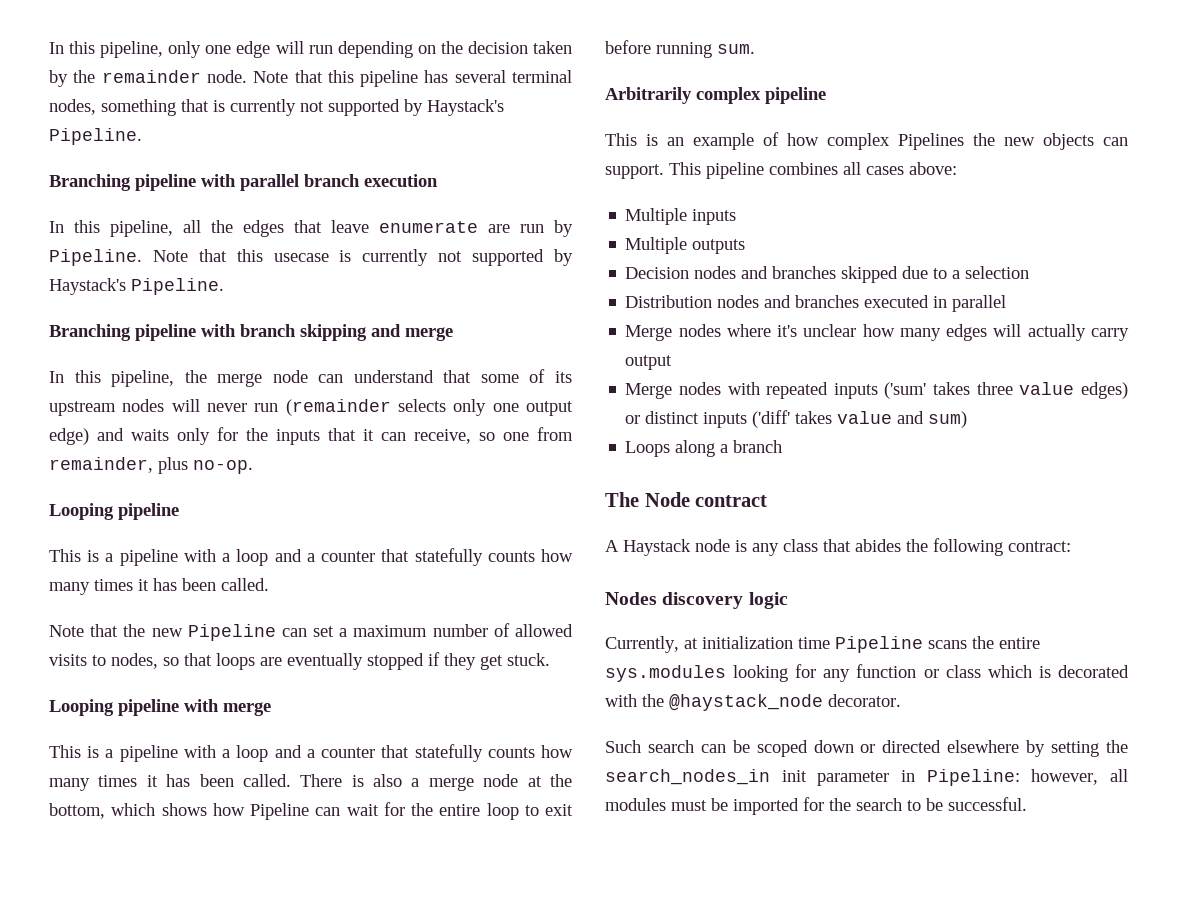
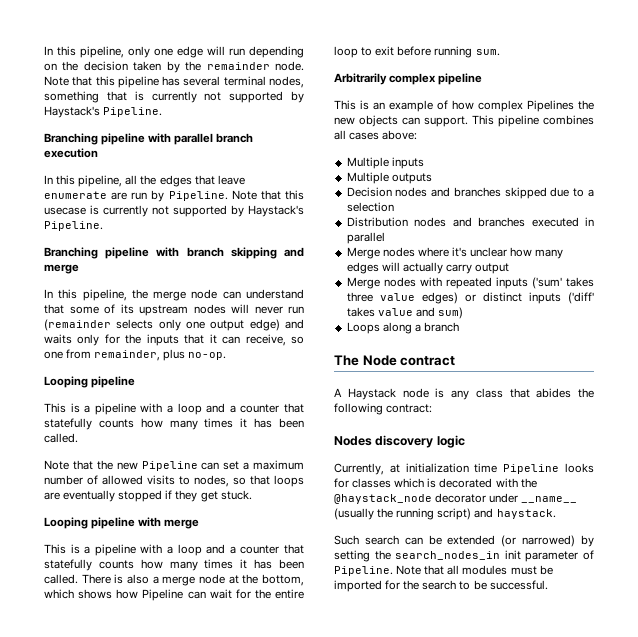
- Currently, at initialization time Pipeline scans the entire sys.modules looking for any function or class which is decorated with the @haystack_node decorator.
+ Currently, at initialization time Pipeline looks for classes which is decorated with the @haystack_node decorator under __name__ (usually the running script) and haystack.
- Such search can be scoped down or directed elsewhere by setting the search_nodes_in init parameter in Pipeline: however, all modules must be imported for the search to be successful.
+ Such search can be extended (or narrowed) by setting the search_nodes_in init parameter of Pipeline. Note that all modules must be imported for the search to be successful.

